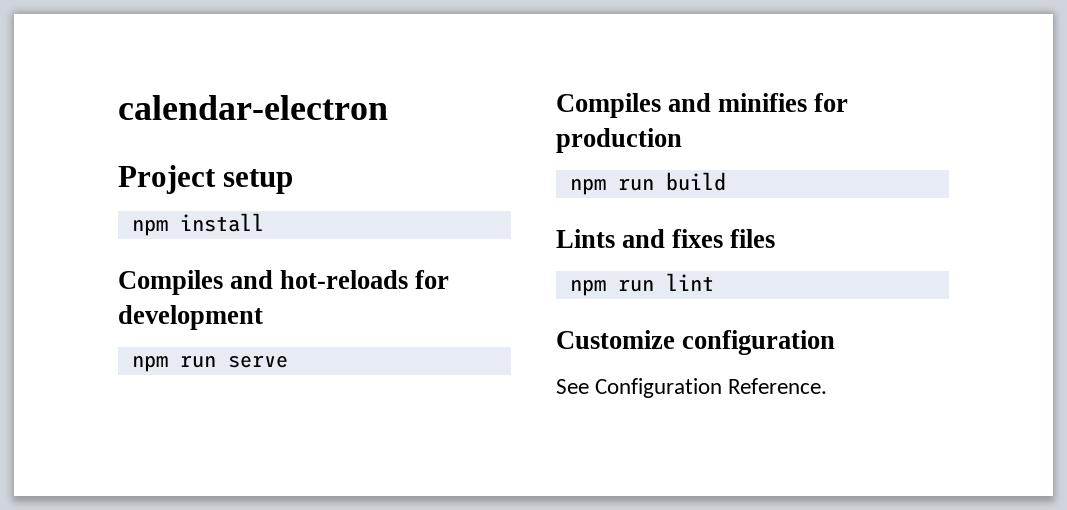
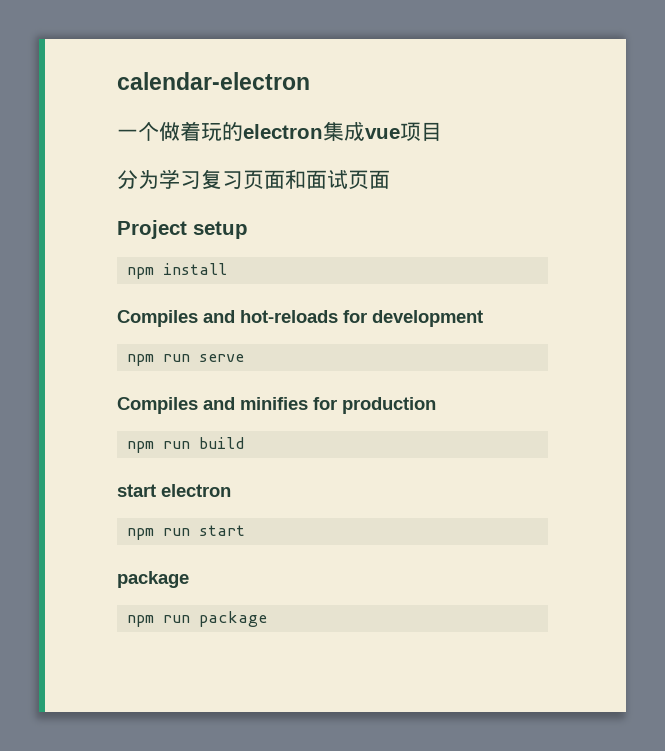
+ 一个做着玩的electron集成vue项目
+ 分为学习复习页面和面试页面
- Lints and fixes files
- npm run lint
- Customize configuration
- See Configuration Reference.
+ start electron
+ npm run start
+ package
+ npm run package

